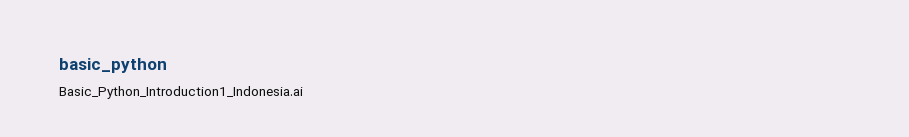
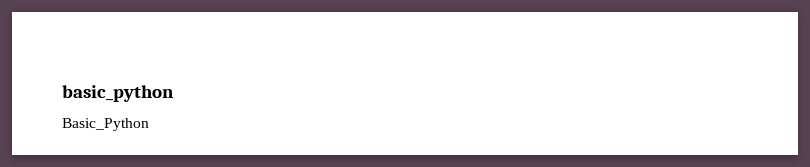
- Basic_Python_Introduction1_Indonesia.ai
+ Basic_Python

